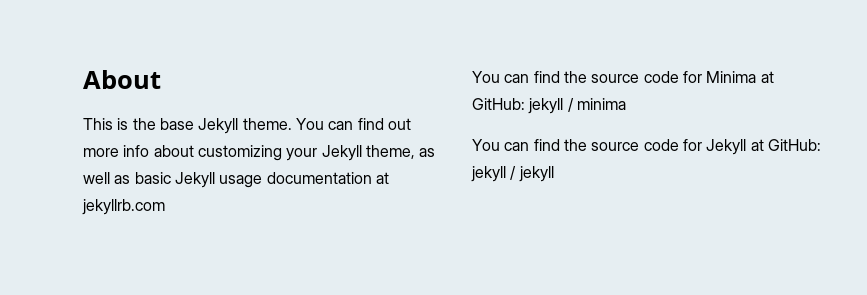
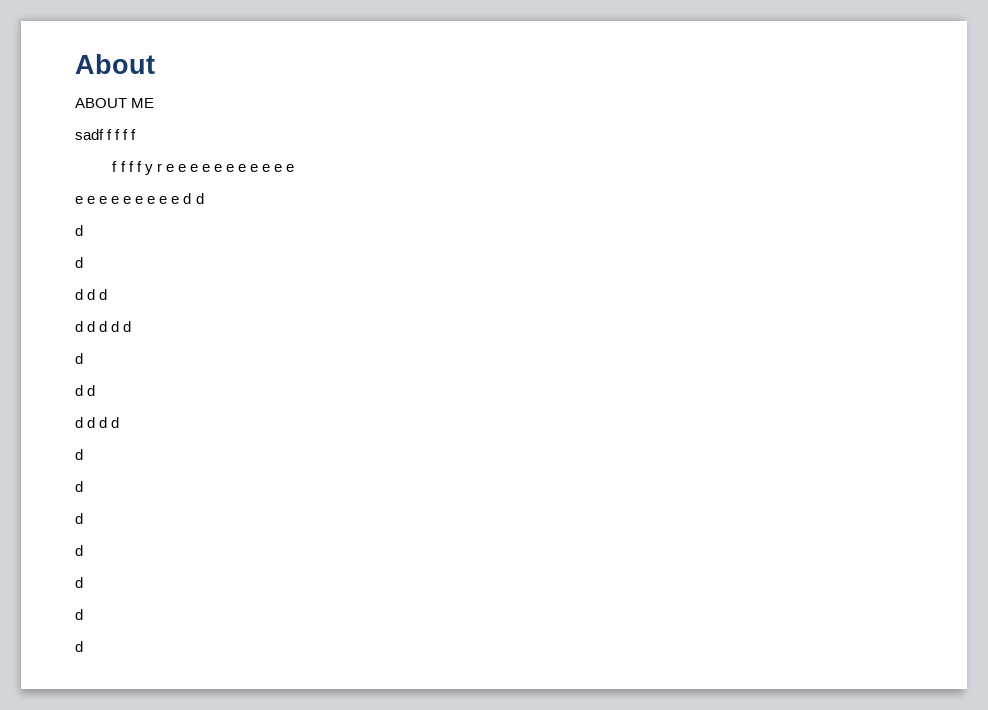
- This is the base Jekyll theme. You can find out more info about customizing your Jekyll theme, as well as basic Jekyll usage documentation at jekyllrb.com
- You can find the source code for Minima at GitHub: jekyll / minima
- You can find the source code for Jekyll at GitHub: jekyll / jekyll
+ ABOUT ME
+ sadf f f f f
+ f f f f y r e e e e e e e e e e e
+ e e e e e e e e e d d
+ d
+ d
+ d d d
+ d d d d d
+ d
+ d d
+ d d d d
+ d
+ d
+ d
+ d
+ d
+ d
+ d

